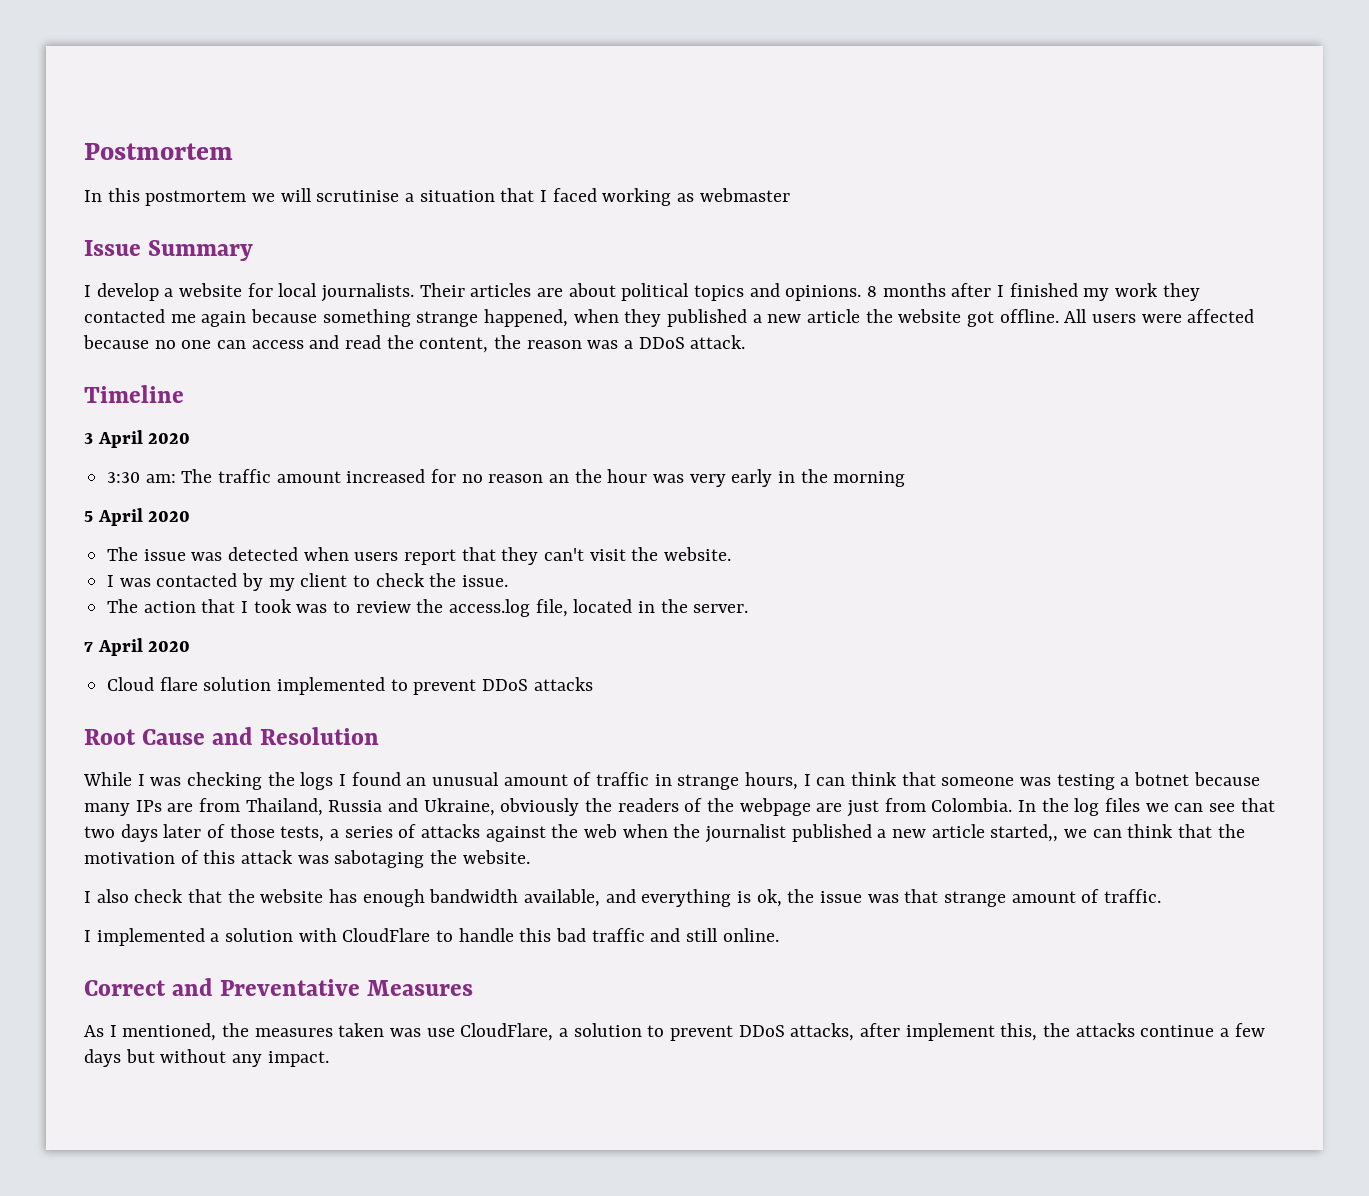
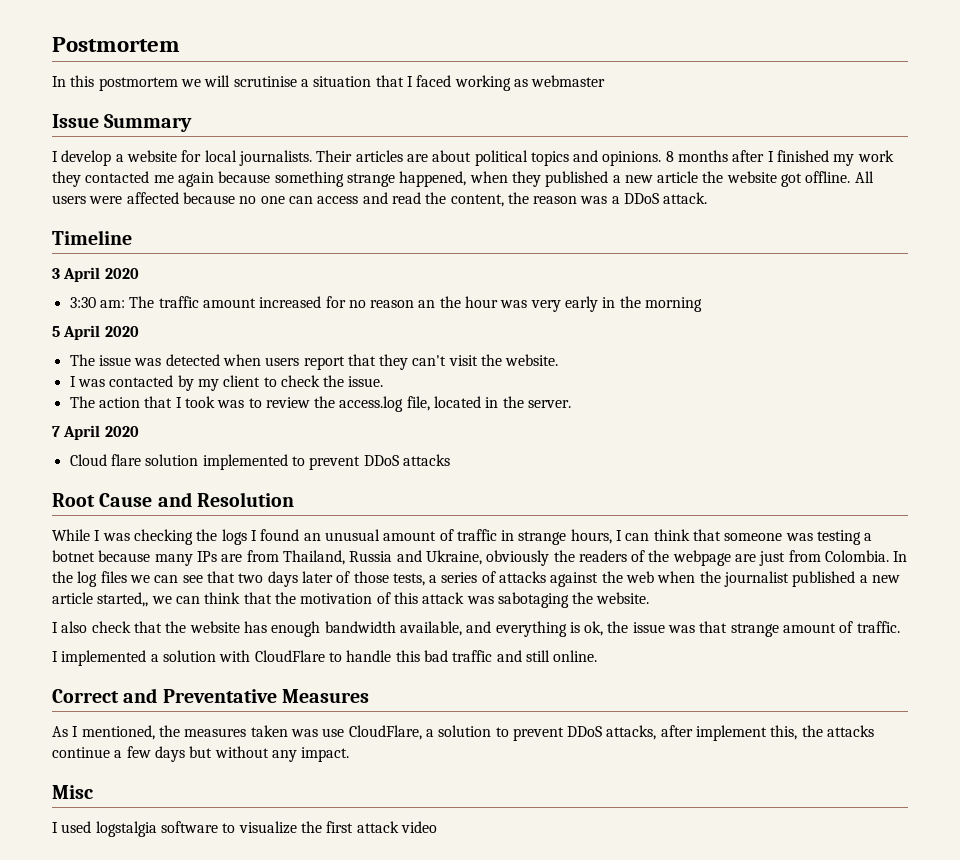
+ Misc
+ I used logstalgia software to visualize the first attack video

